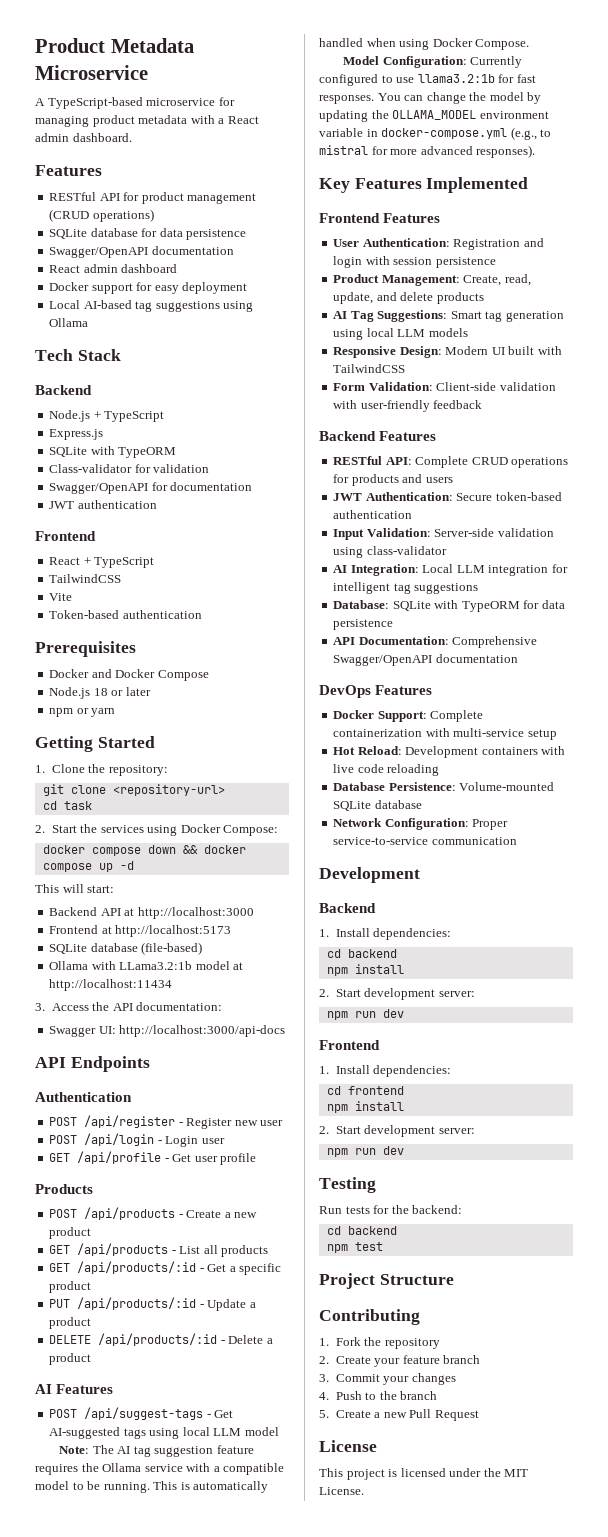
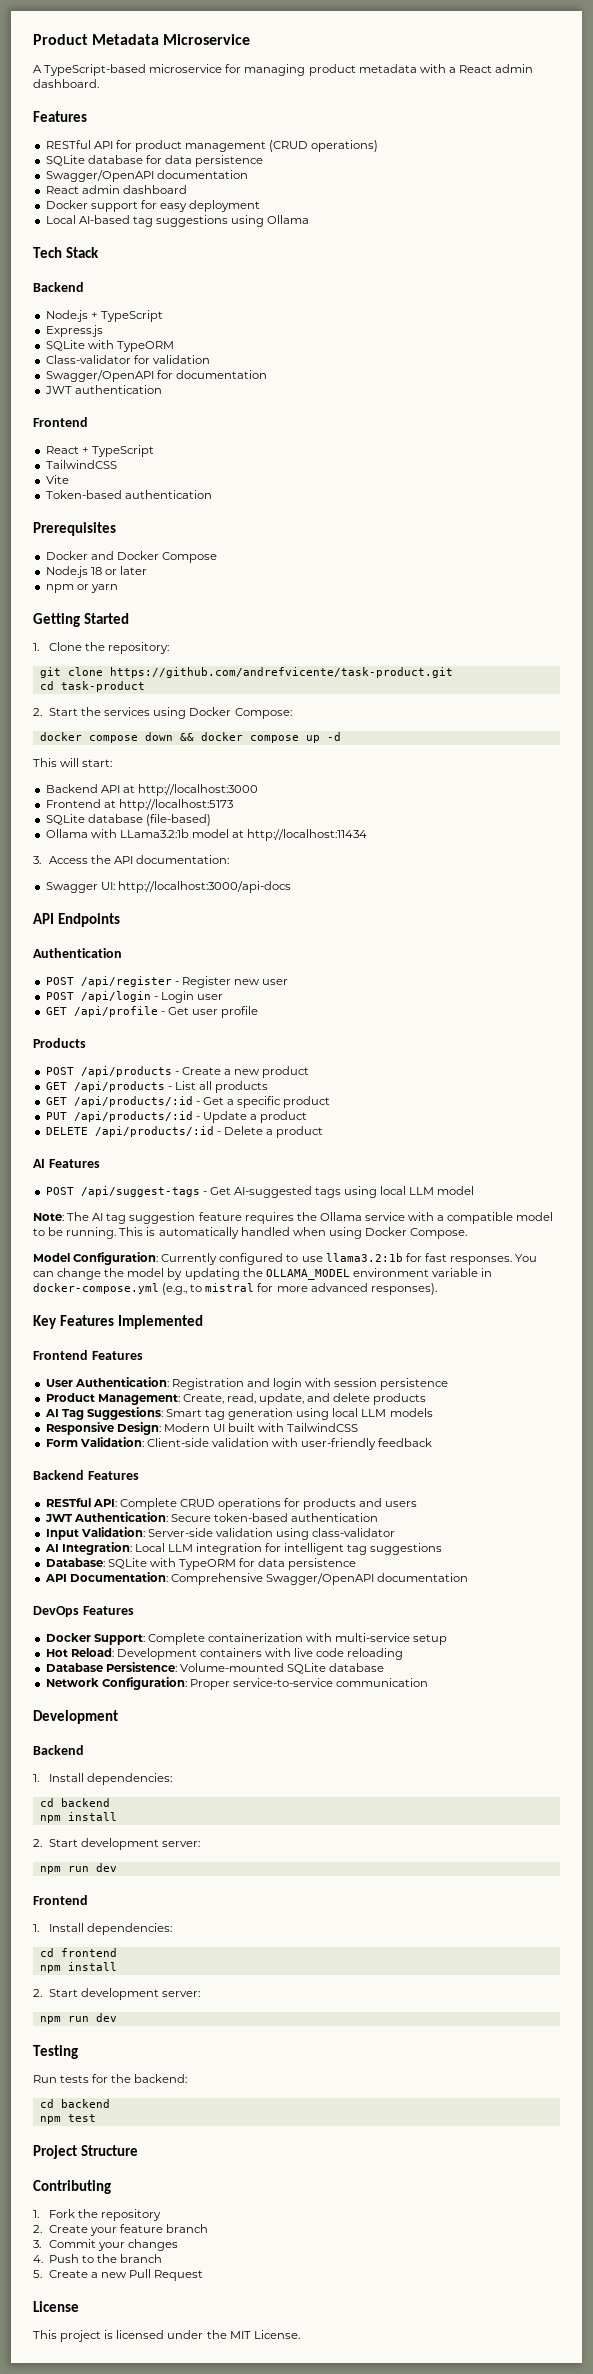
- git clone <repository-url>
- cd task
+ git clone https://github.com/andrefvicente/task-product.git
+ cd task-product

